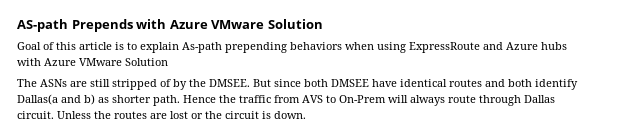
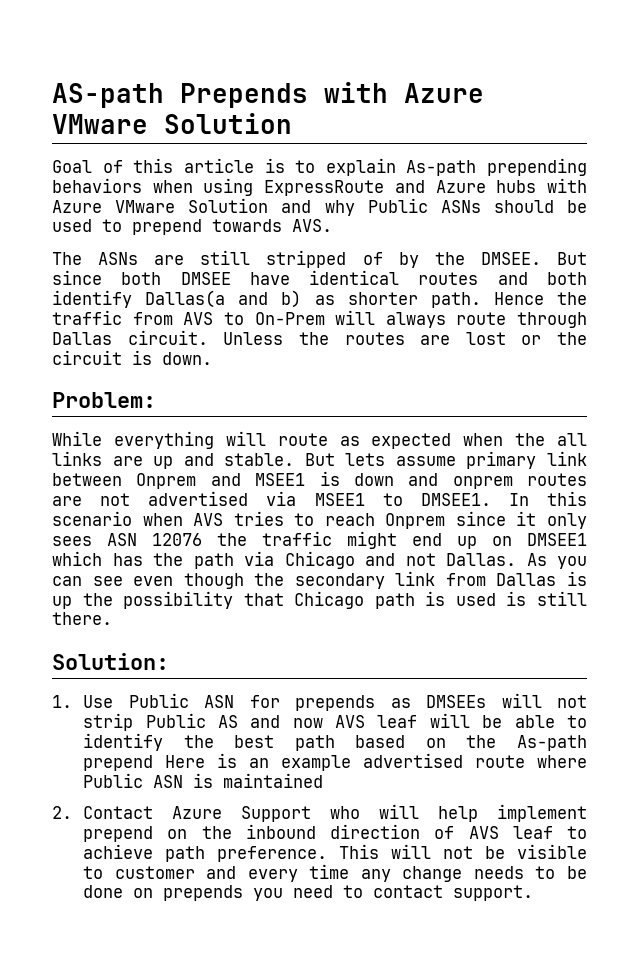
- Goal of this article is to explain As-path prepending behaviors when using ExpressRoute and Azure hubs with Azure VMware Solution
+ Goal of this article is to explain As-path prepending behaviors when using ExpressRoute and Azure hubs with Azure VMware Solution and why Public ASNs should be used to prepend towards AVS.
+ Problem:
+ While everything will route as expected when the all links are up and stable. But lets assume primary link between Onprem and MSEE1 is down and onprem routes are not advertised via MSEE1 to DMSEE1. In this scenario when AVS tries to reach Onprem since it only sees ASN 12076 the traffic might end up on DMSEE1 which has the path via Chicago and not Dallas. As you can see even though the secondary link from Dallas is up the possibility that Chicago path is used is still there.
+ Solution:
+ 1. Use Public ASN for prepends as DMSEEs will not strip Public AS and now AVS leaf will be able to identify the best path based on the As-path prepend Here is an example advertised route where Public ASN is maintained
+ 2. Contact Azure Support who will help implement prepend on the inbound direction of AVS leaf to achieve path preference. This will not be visible to customer and every time any change needs to be done on prepends you need to contact support.

